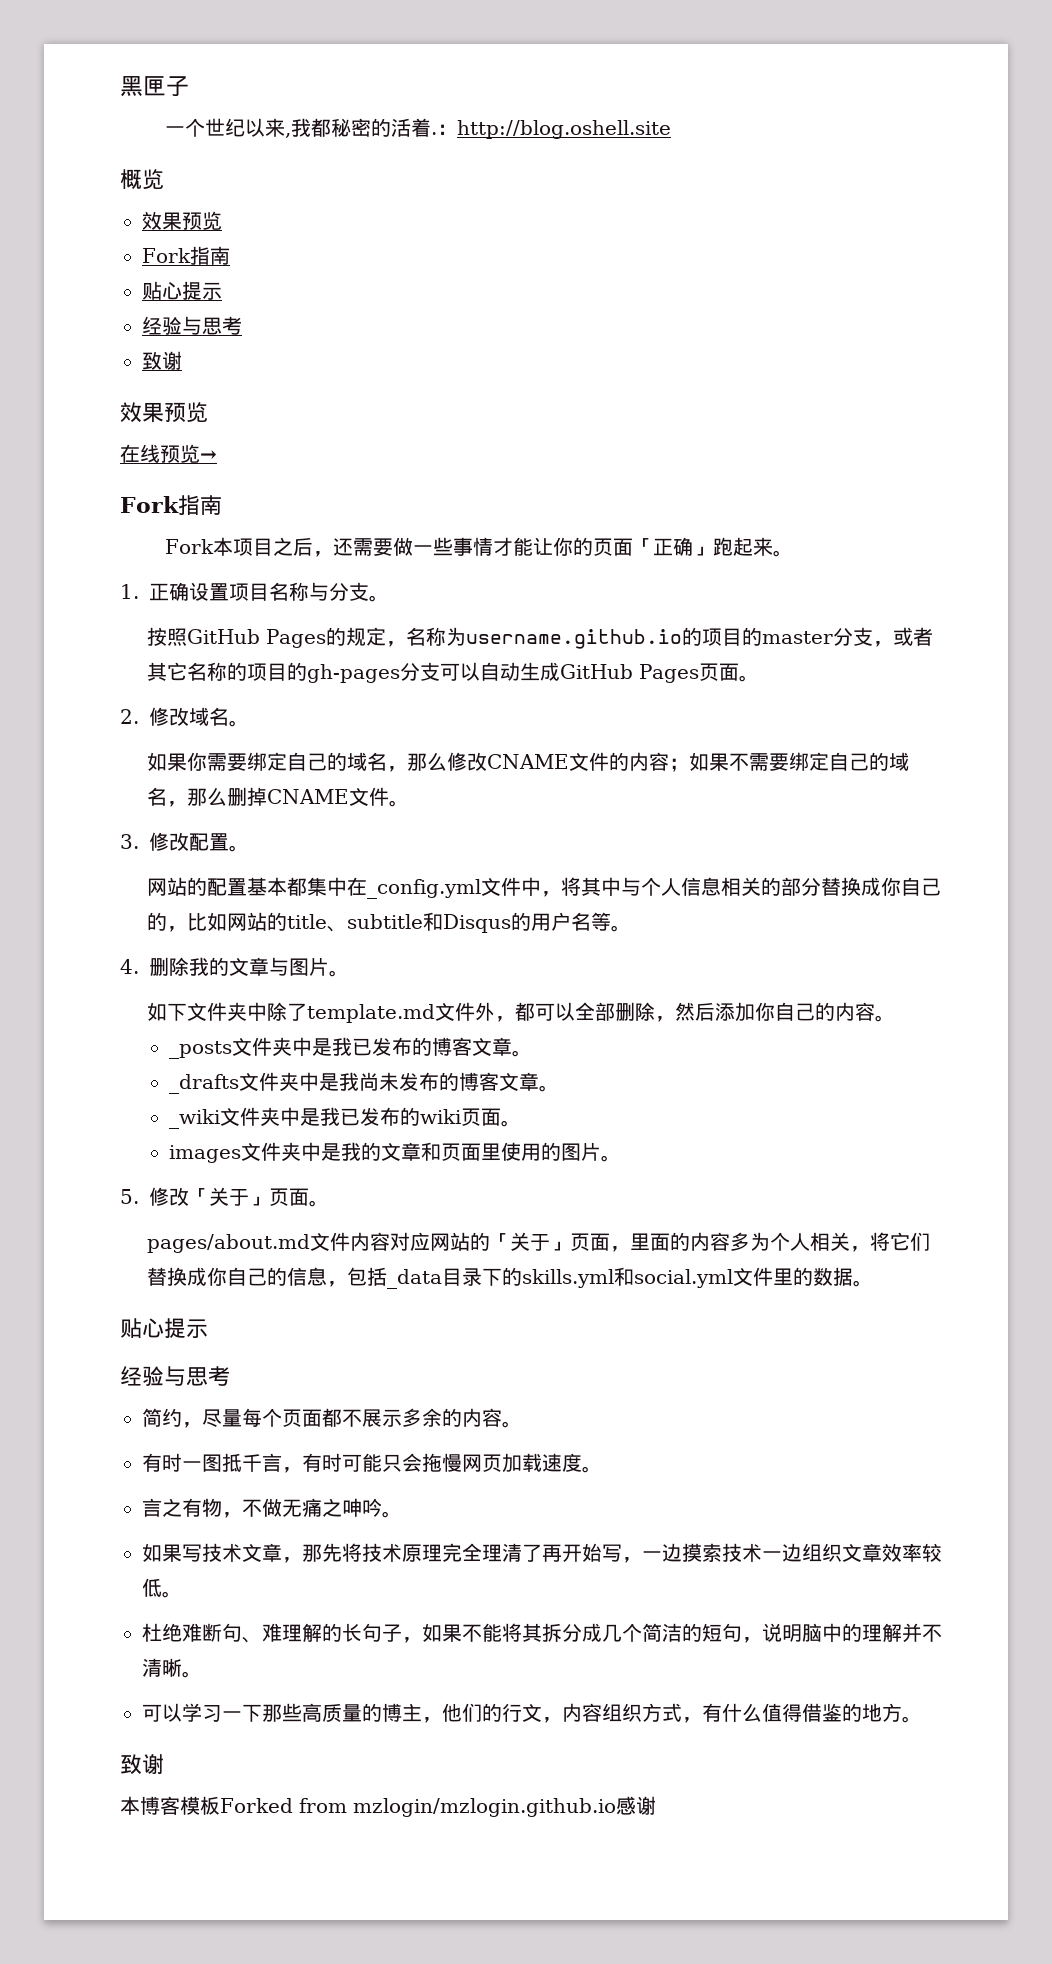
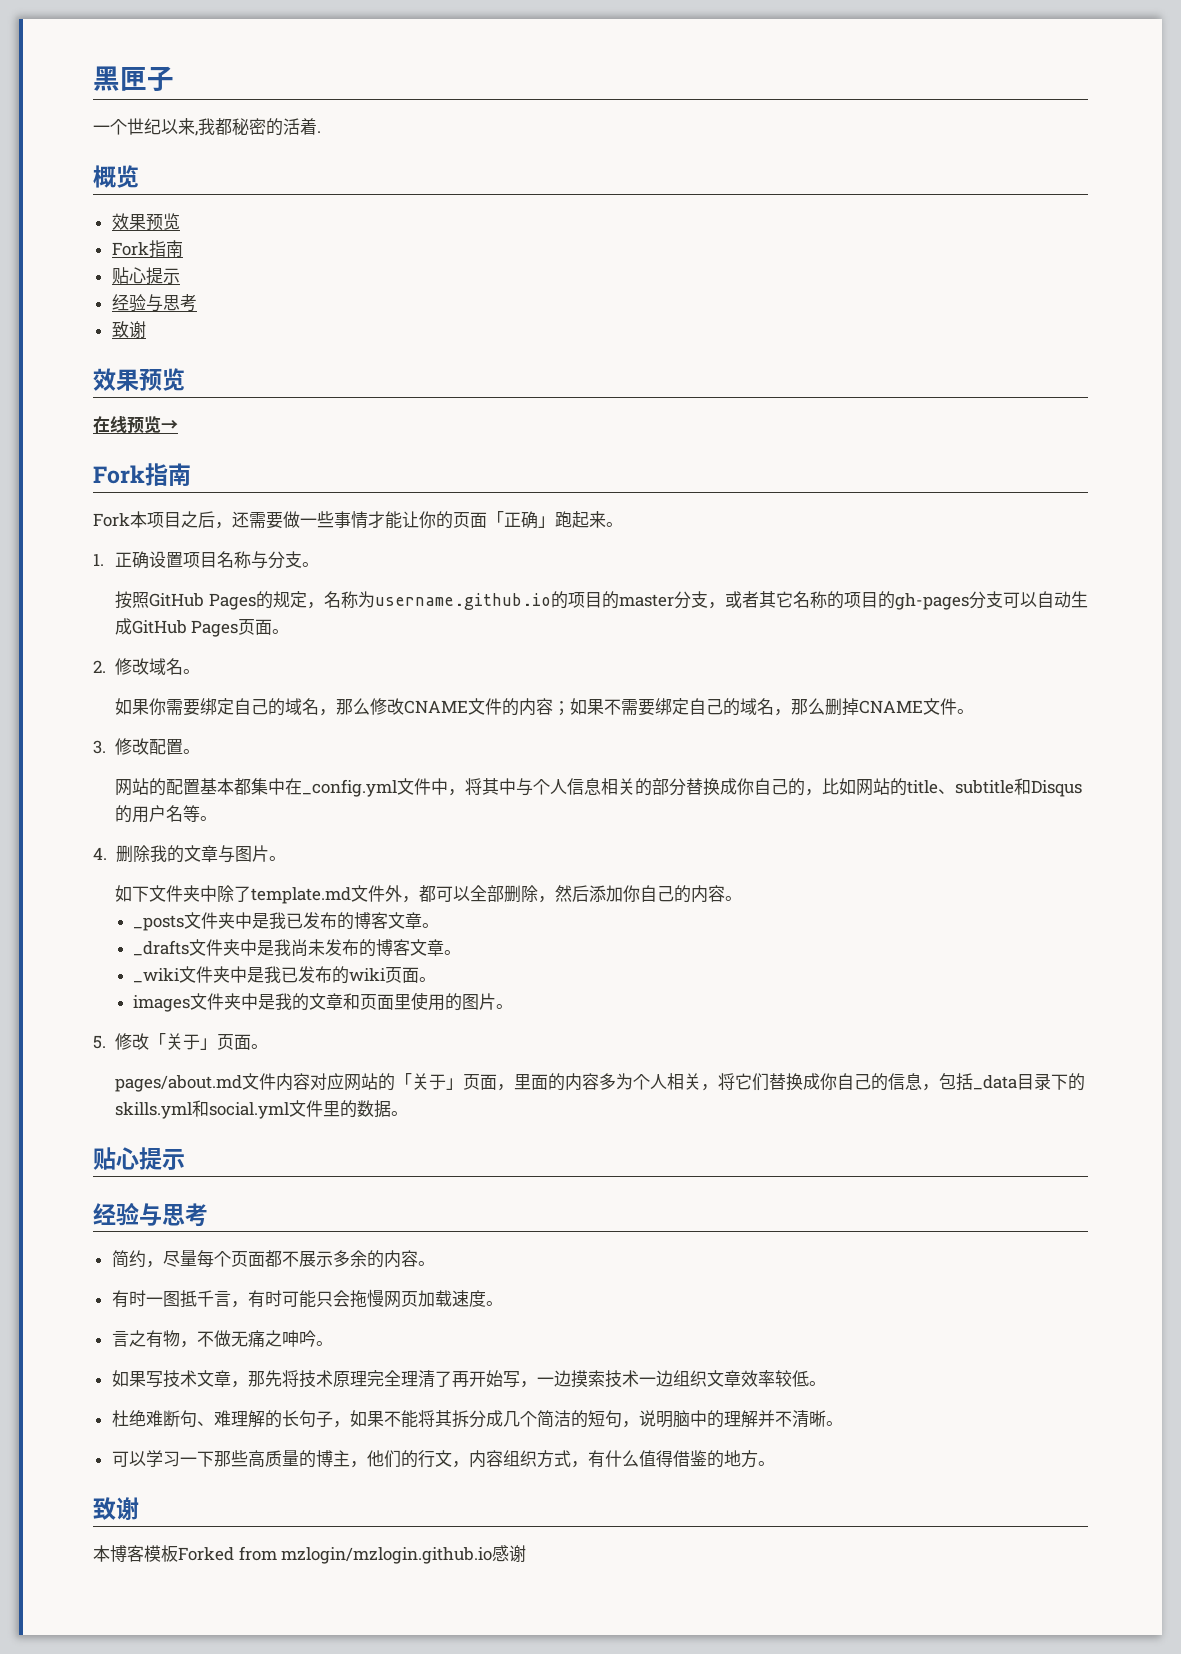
- ：http://blog.oshell.site

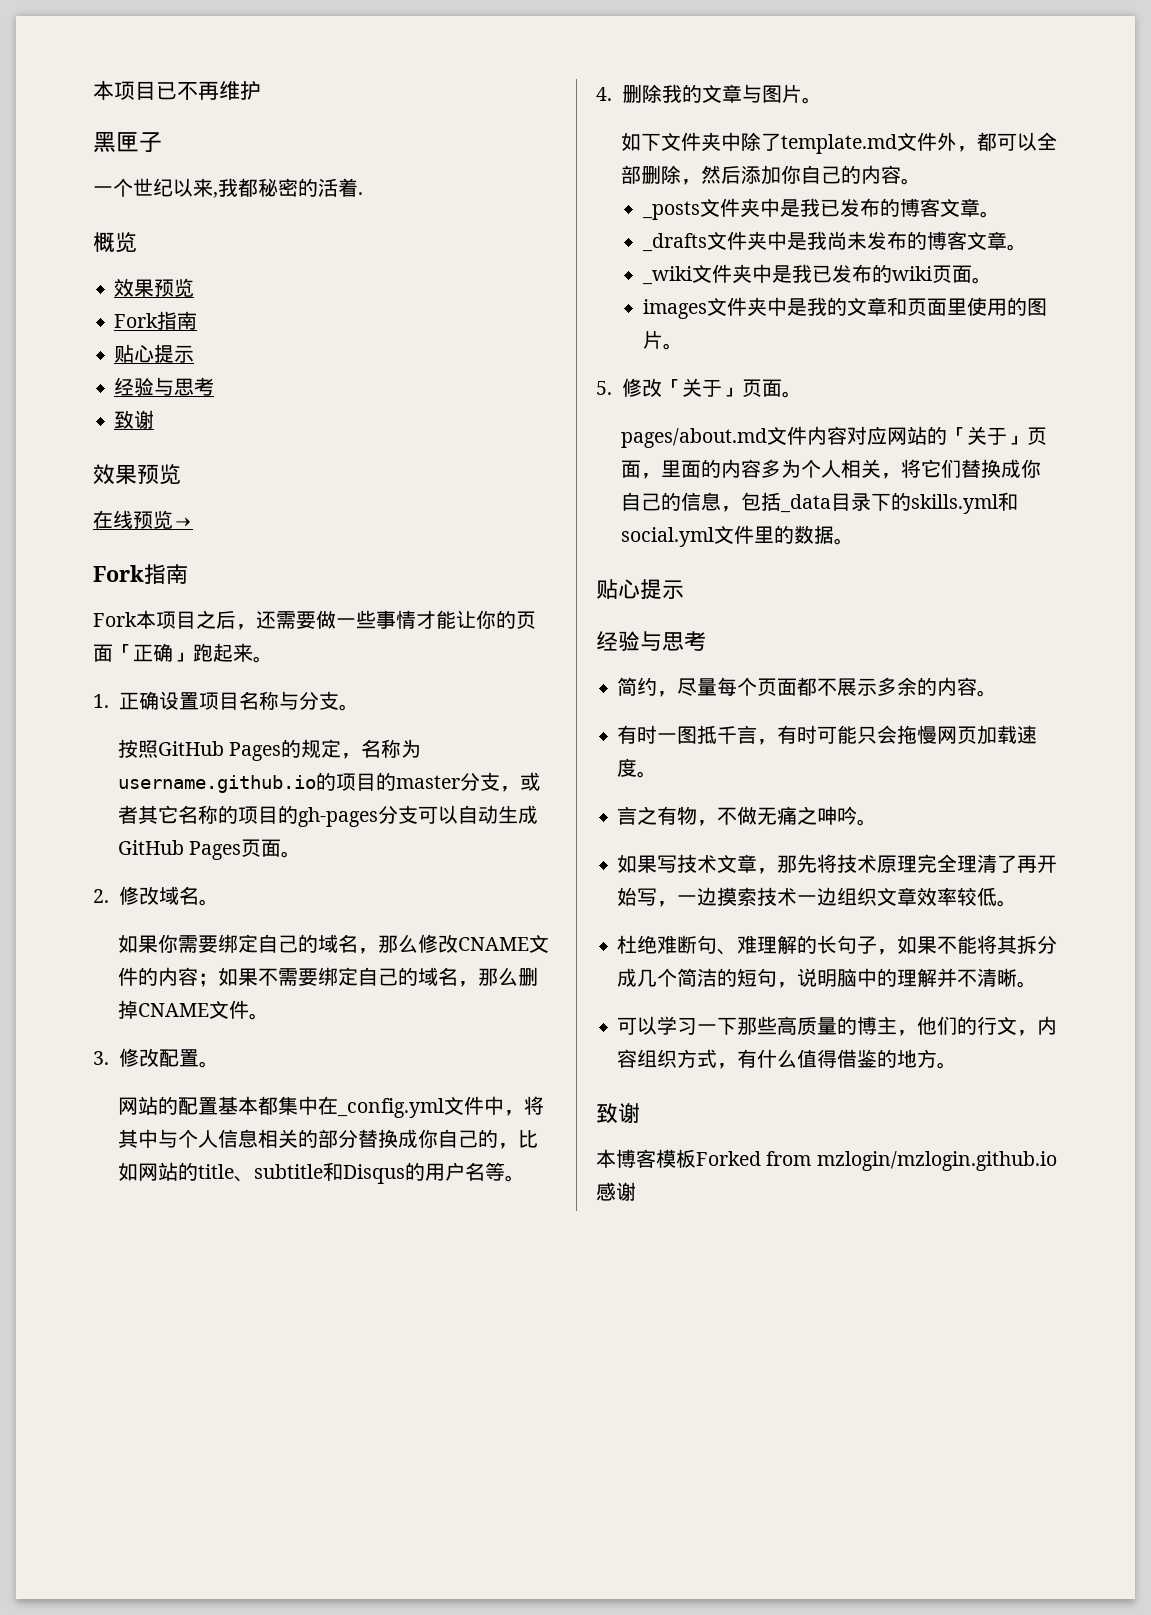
+ 本项目已不再维护

